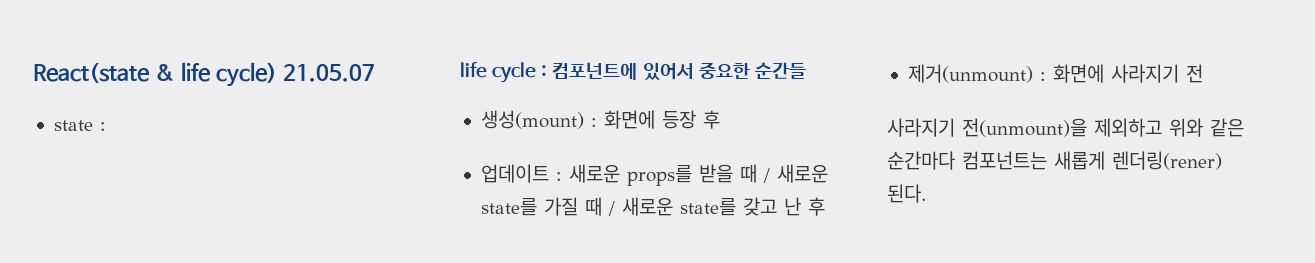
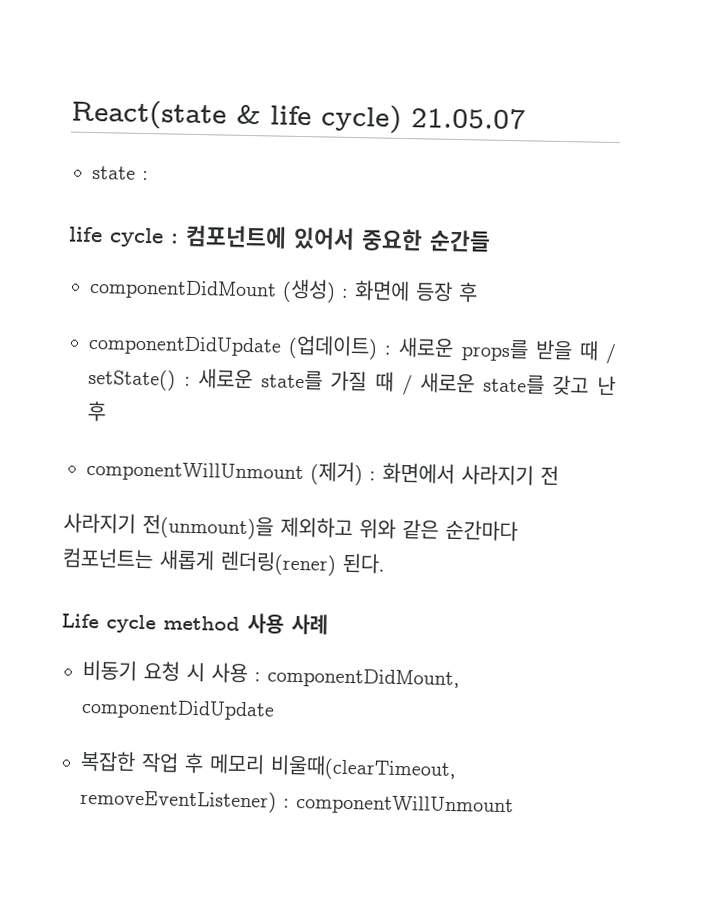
- 생성(mount) : 화면에 등장 후
+ componentDidMount (생성) : 화면에 등장 후
- 업데이트 : 새로운 props를 받을 때 / 새로운 state를 가질 때 / 새로운 state를 갖고 난 후
+ componentDidUpdate (업데이트) : 새로운 props를 받을 때 / setState() : 새로운 state를 가질 때 / 새로운 state를 갖고 난 후
- 제거(unmount) : 화면에 사라지기 전
+ componentWillUnmount (제거) : 화면에서 사라지기 전
+ Life cycle method 사용 사례
+ 비동기 요청 시 사용 : componentDidMount, componentDidUpdate
+ 복잡한 작업 후 메모리 비울때(clearTimeout, removeEventListener) : componentWillUnmount

